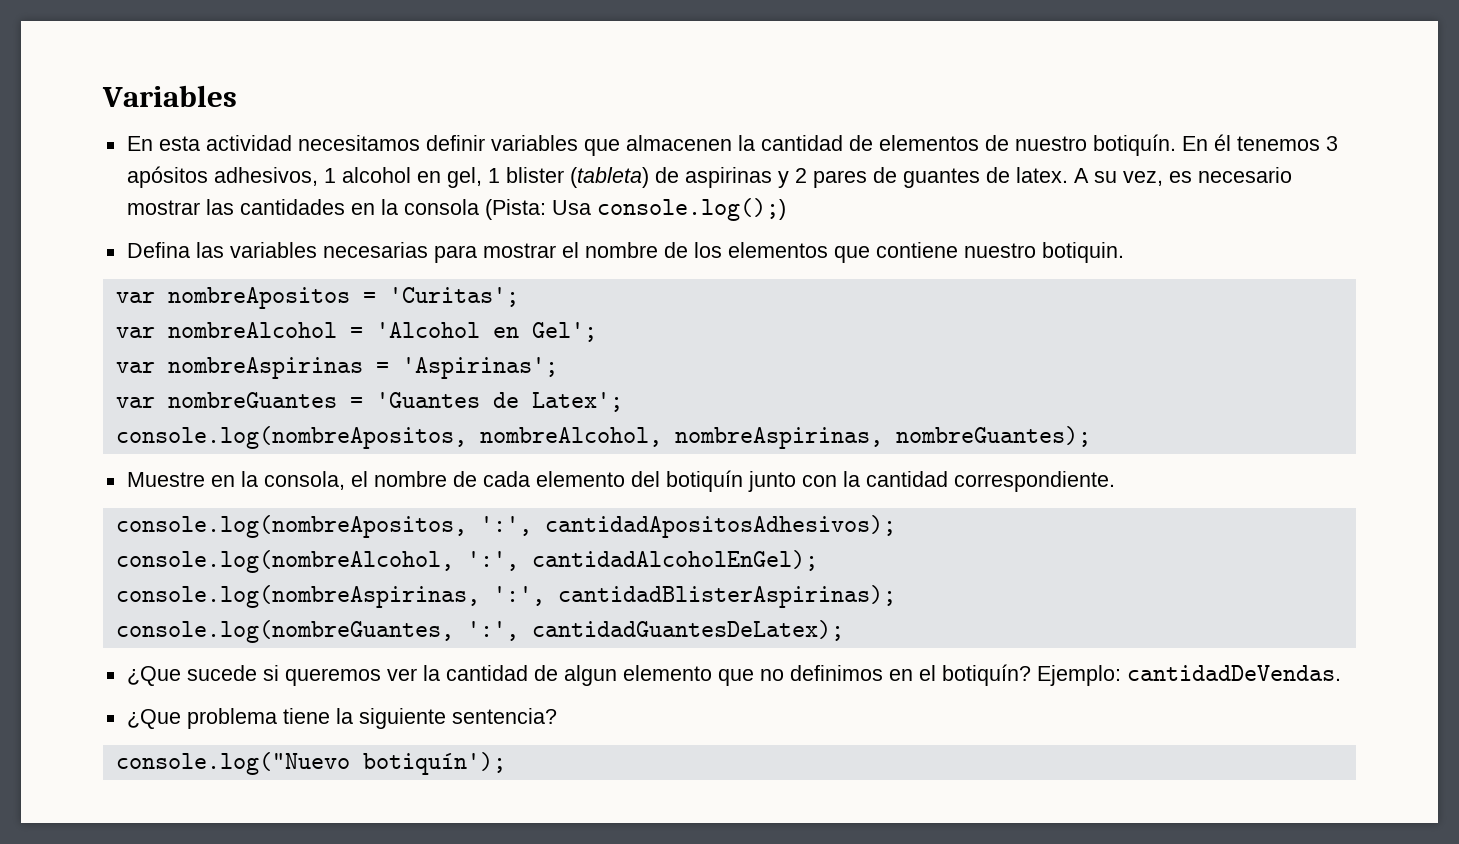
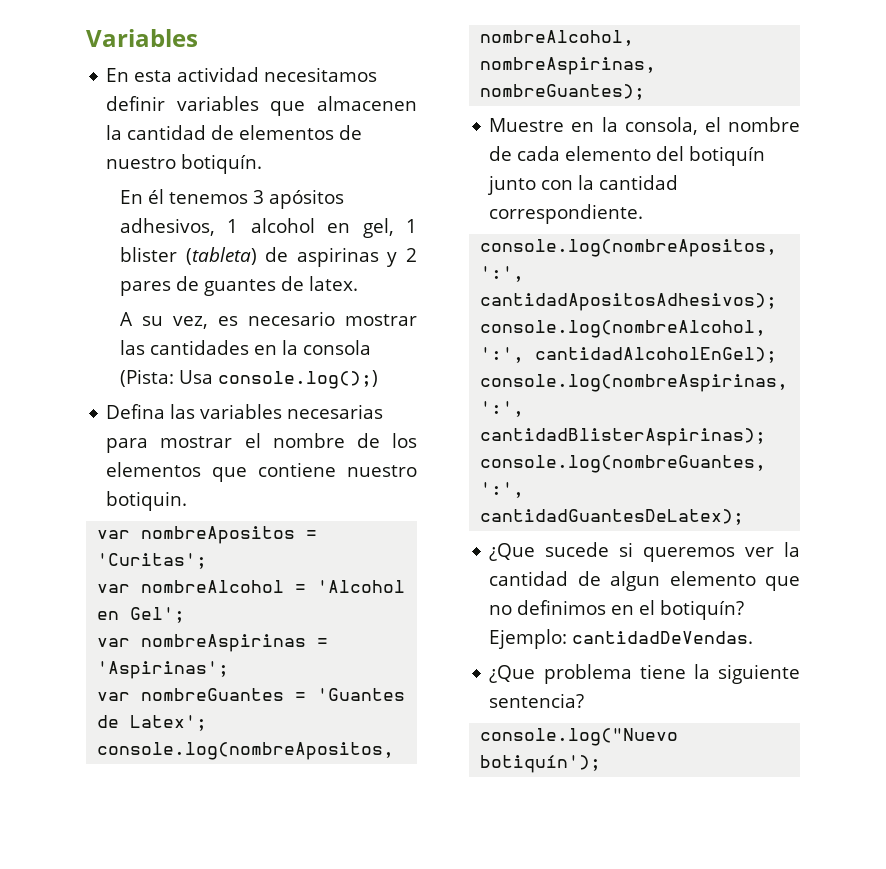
- En esta actividad necesitamos definir variables que almacenen la cantidad de elementos de nuestro botiquín. En él tenemos 3 apósitos adhesivos, 1 alcohol en gel, 1 blister (tableta) de aspirinas y 2 pares de guantes de latex. A su vez, es necesario mostrar las cantidades en la consola (Pista: Usa console.log();)
+ En esta actividad necesitamos definir variables que almacenen la cantidad de elementos de nuestro botiquín.
+ En él tenemos 3 apósitos adhesivos, 1 alcohol en gel, 1 blister (tableta) de aspirinas y 2 pares de guantes de latex.
+ A su vez, es necesario mostrar las cantidades en la consola (Pista: Usa console.log();)

